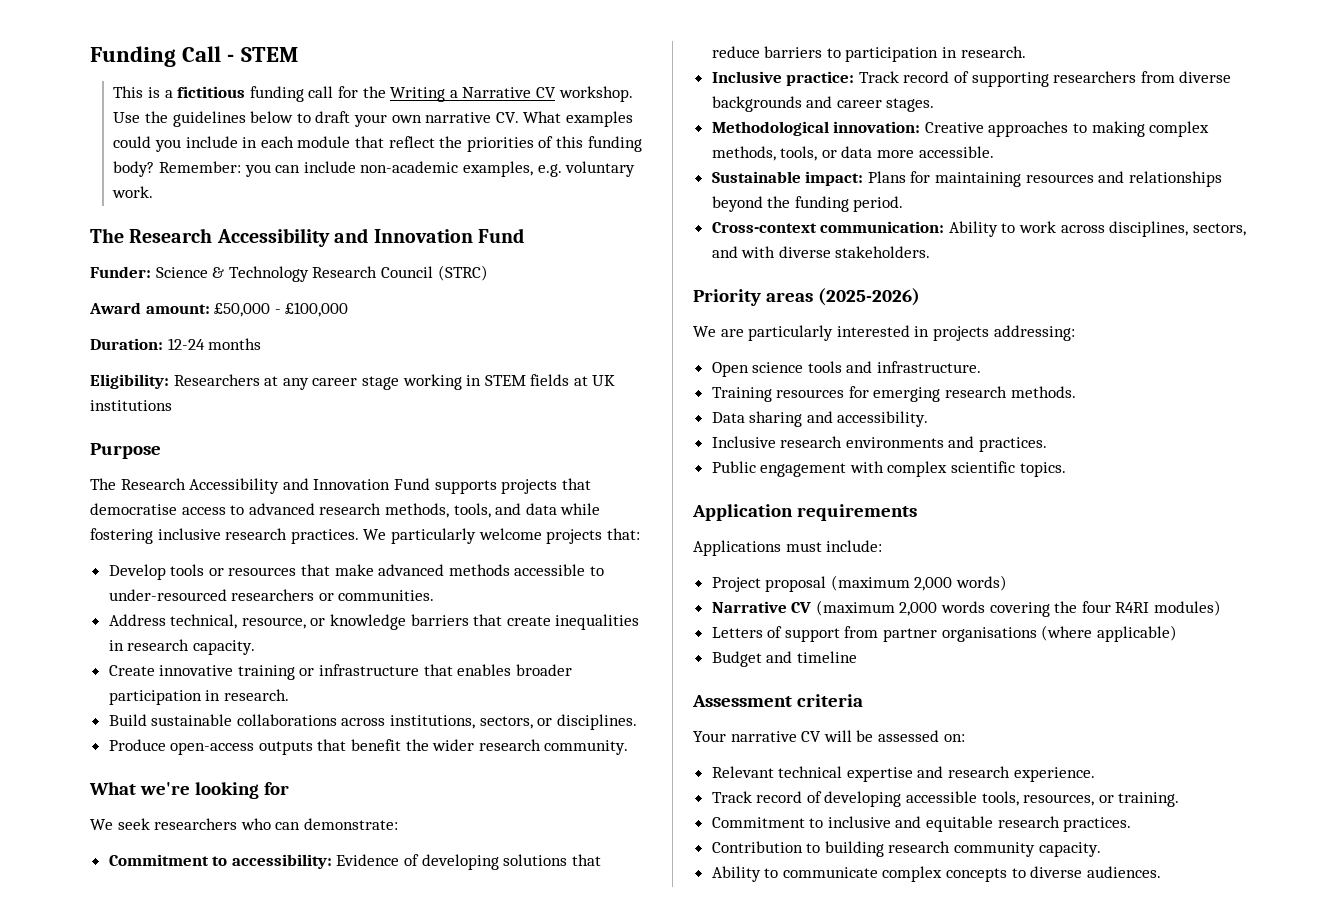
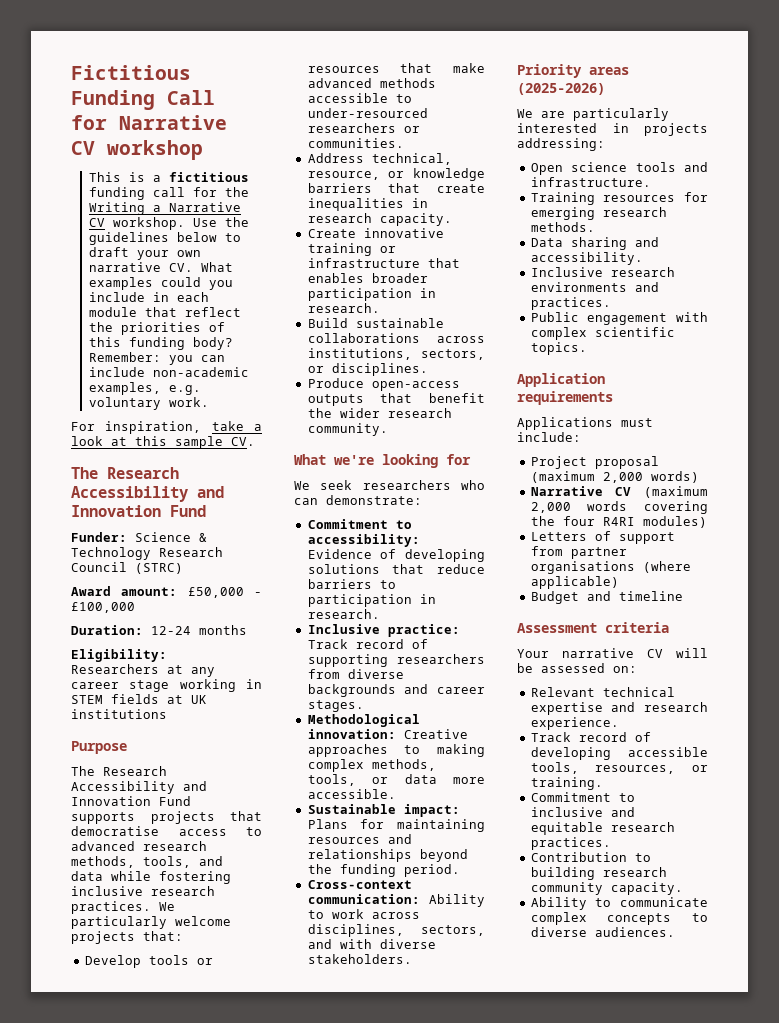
- Funding Call - STEM
+ Fictitious Funding Call for Narrative CV workshop
+ For inspiration, take a look at this sample CV.

